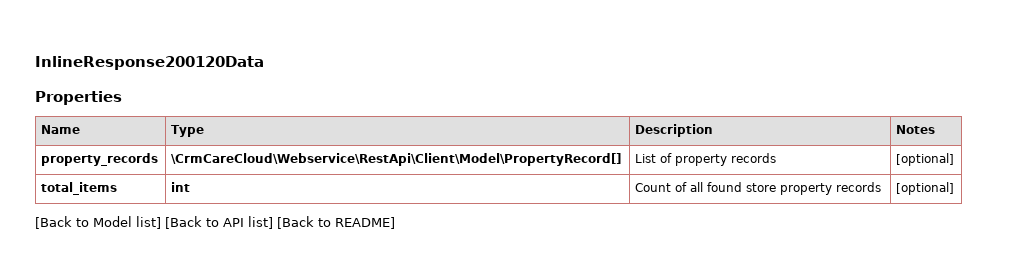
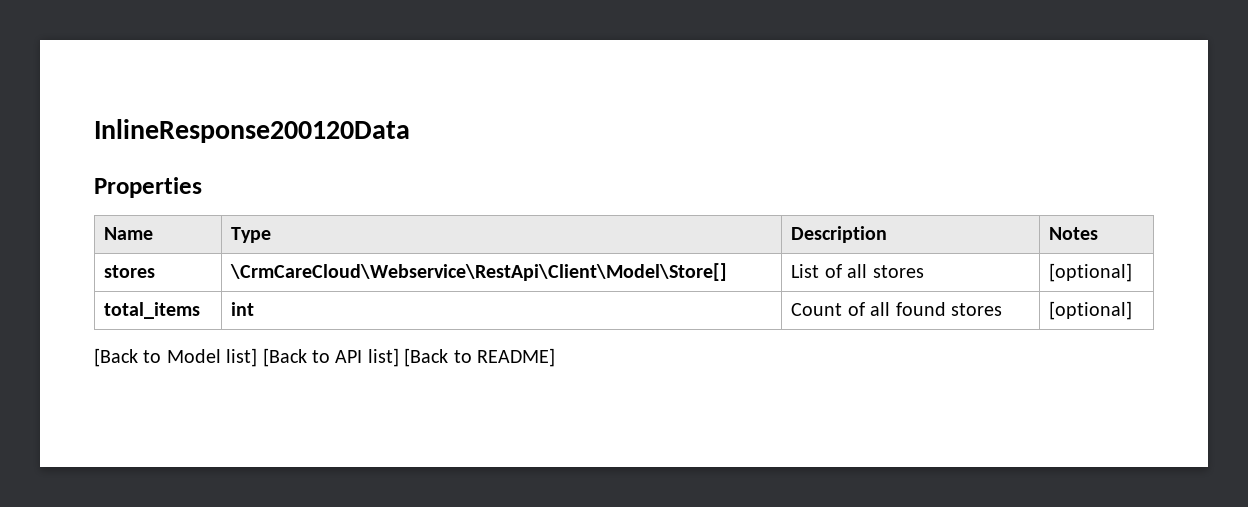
- property_records | \CrmCareCloud\Webservice\RestApi\Client\Model\PropertyRecord[] | List of property records | [optional]
+ stores | \CrmCareCloud\Webservice\RestApi\Client\Model\Store[] | List of all stores | [optional]
- total_items | int | Count of all found store property records | [optional]
+ total_items | int | Count of all found stores | [optional]

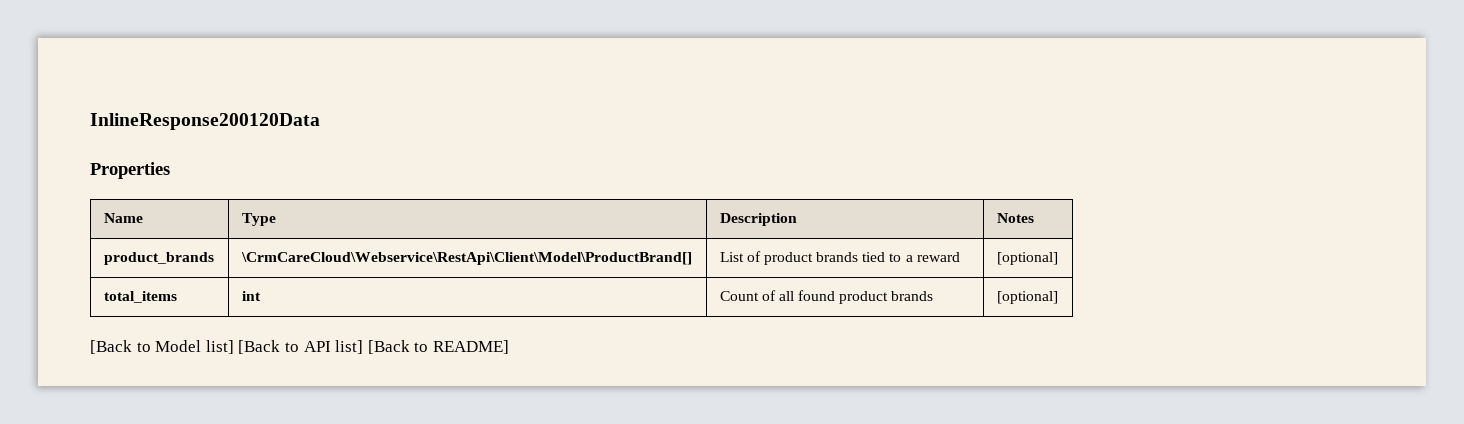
- stores | \CrmCareCloud\Webservice\RestApi\Client\Model\Store[] | List of all stores | [optional]
+ product_brands | \CrmCareCloud\Webservice\RestApi\Client\Model\ProductBrand[] | List of product brands tied to a reward | [optional]
- total_items | int | Count of all found stores | [optional]
+ total_items | int | Count of all found product brands | [optional]

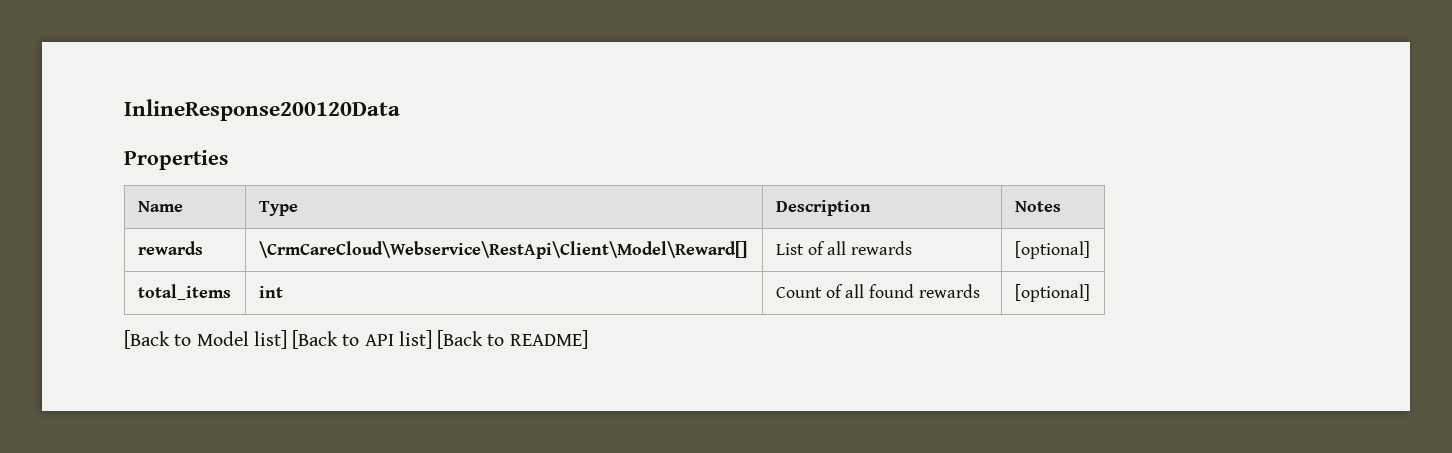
- product_brands | \CrmCareCloud\Webservice\RestApi\Client\Model\ProductBrand[] | List of product brands tied to a reward | [optional]
+ rewards | \CrmCareCloud\Webservice\RestApi\Client\Model\Reward[] | List of all rewards | [optional]
- total_items | int | Count of all found product brands | [optional]
+ total_items | int | Count of all found rewards | [optional]

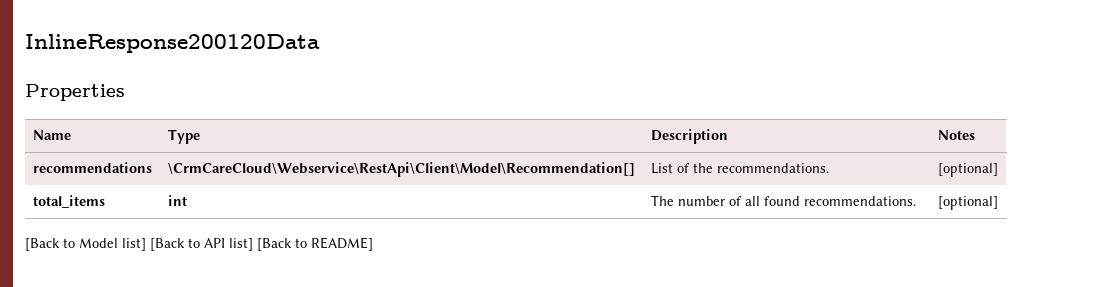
- rewards | \CrmCareCloud\Webservice\RestApi\Client\Model\Reward[] | List of all rewards | [optional]
+ recommendations | \CrmCareCloud\Webservice\RestApi\Client\Model\Recommendation[] | List of the recommendations. | [optional]
- total_items | int | Count of all found rewards | [optional]
+ total_items | int | The number of all found recommendations. | [optional]

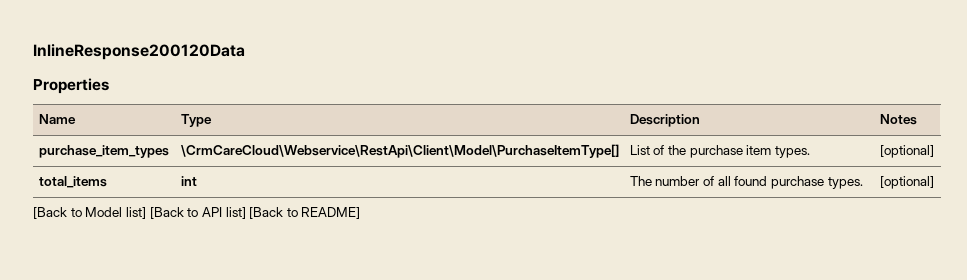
- recommendations | \CrmCareCloud\Webservice\RestApi\Client\Model\Recommendation[] | List of the recommendations. | [optional]
+ purchase_item_types | \CrmCareCloud\Webservice\RestApi\Client\Model\PurchaseItemType[] | List of the purchase item types. | [optional]
- total_items | int | The number of all found recommendations. | [optional]
+ total_items | int | The number of all found purchase types. | [optional]

